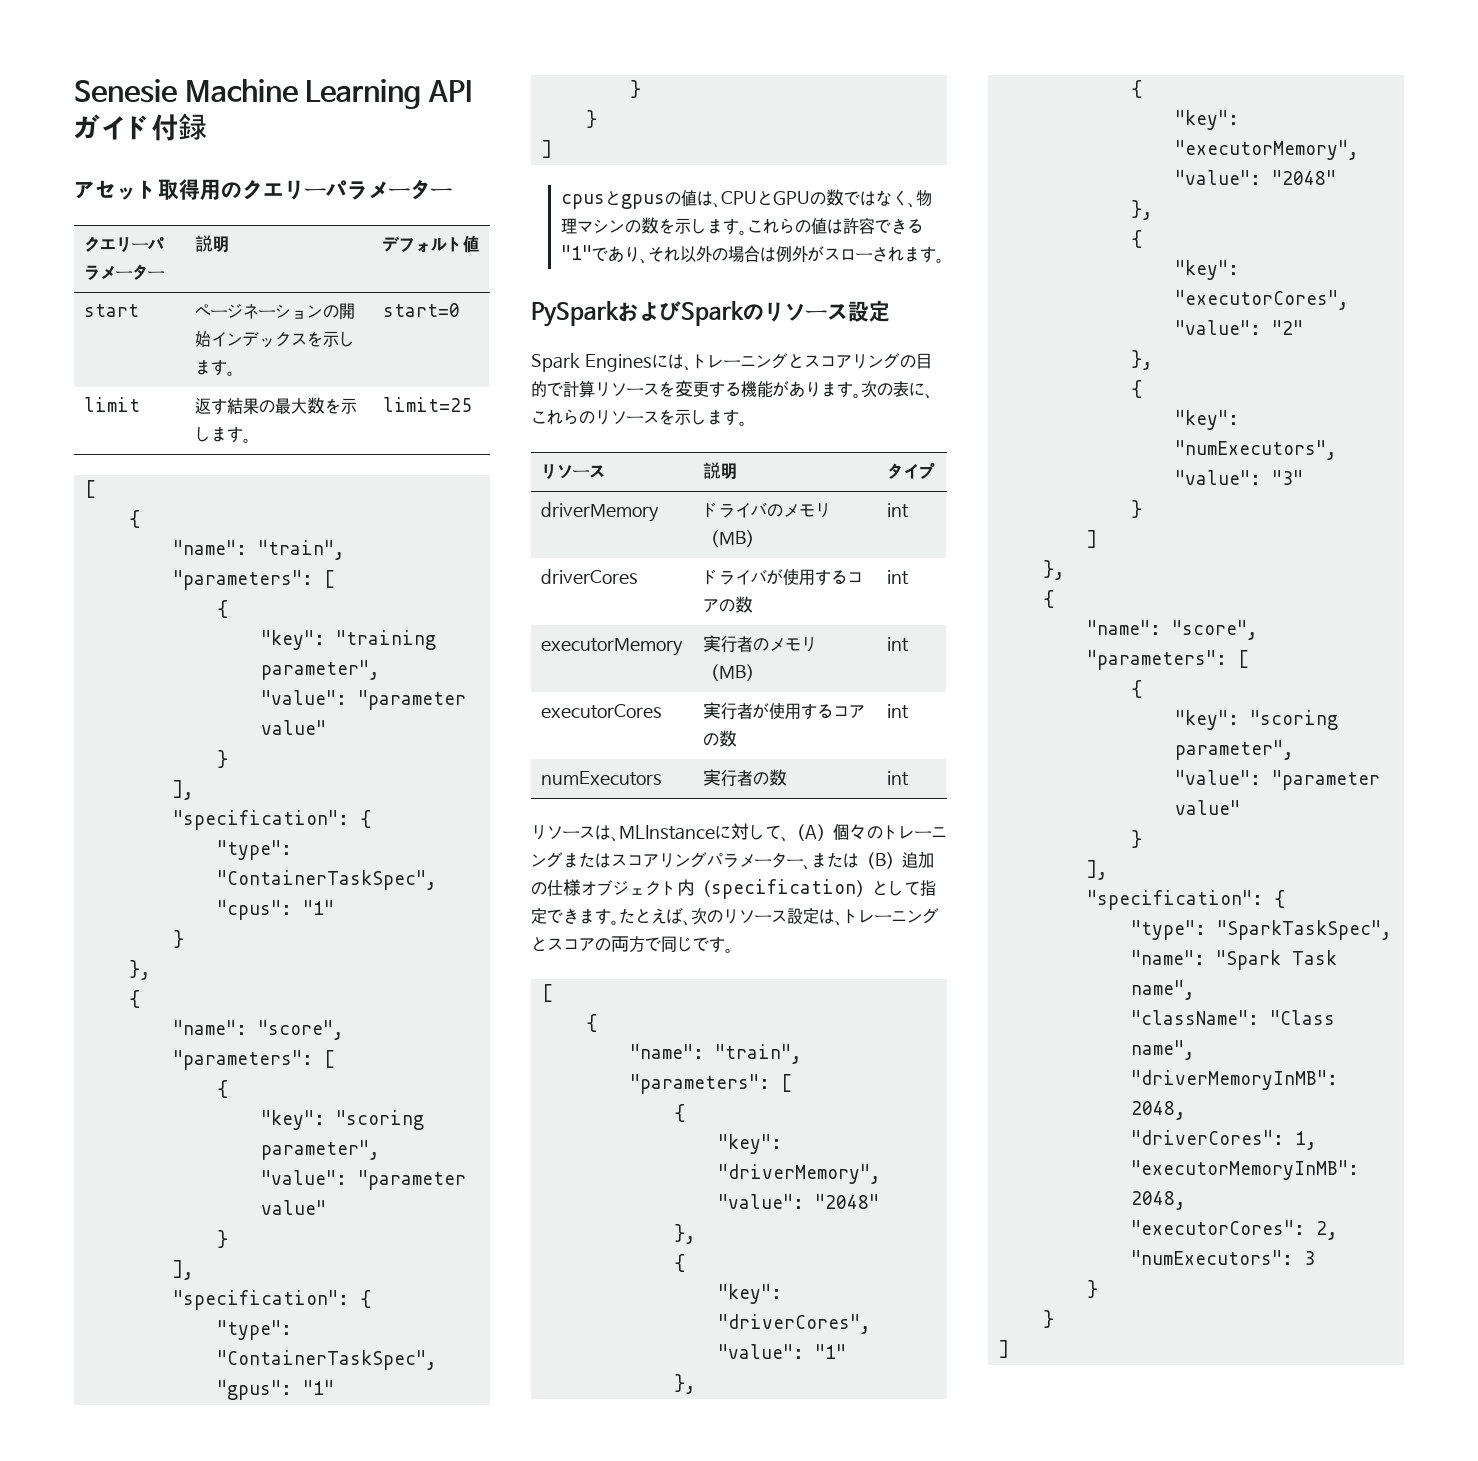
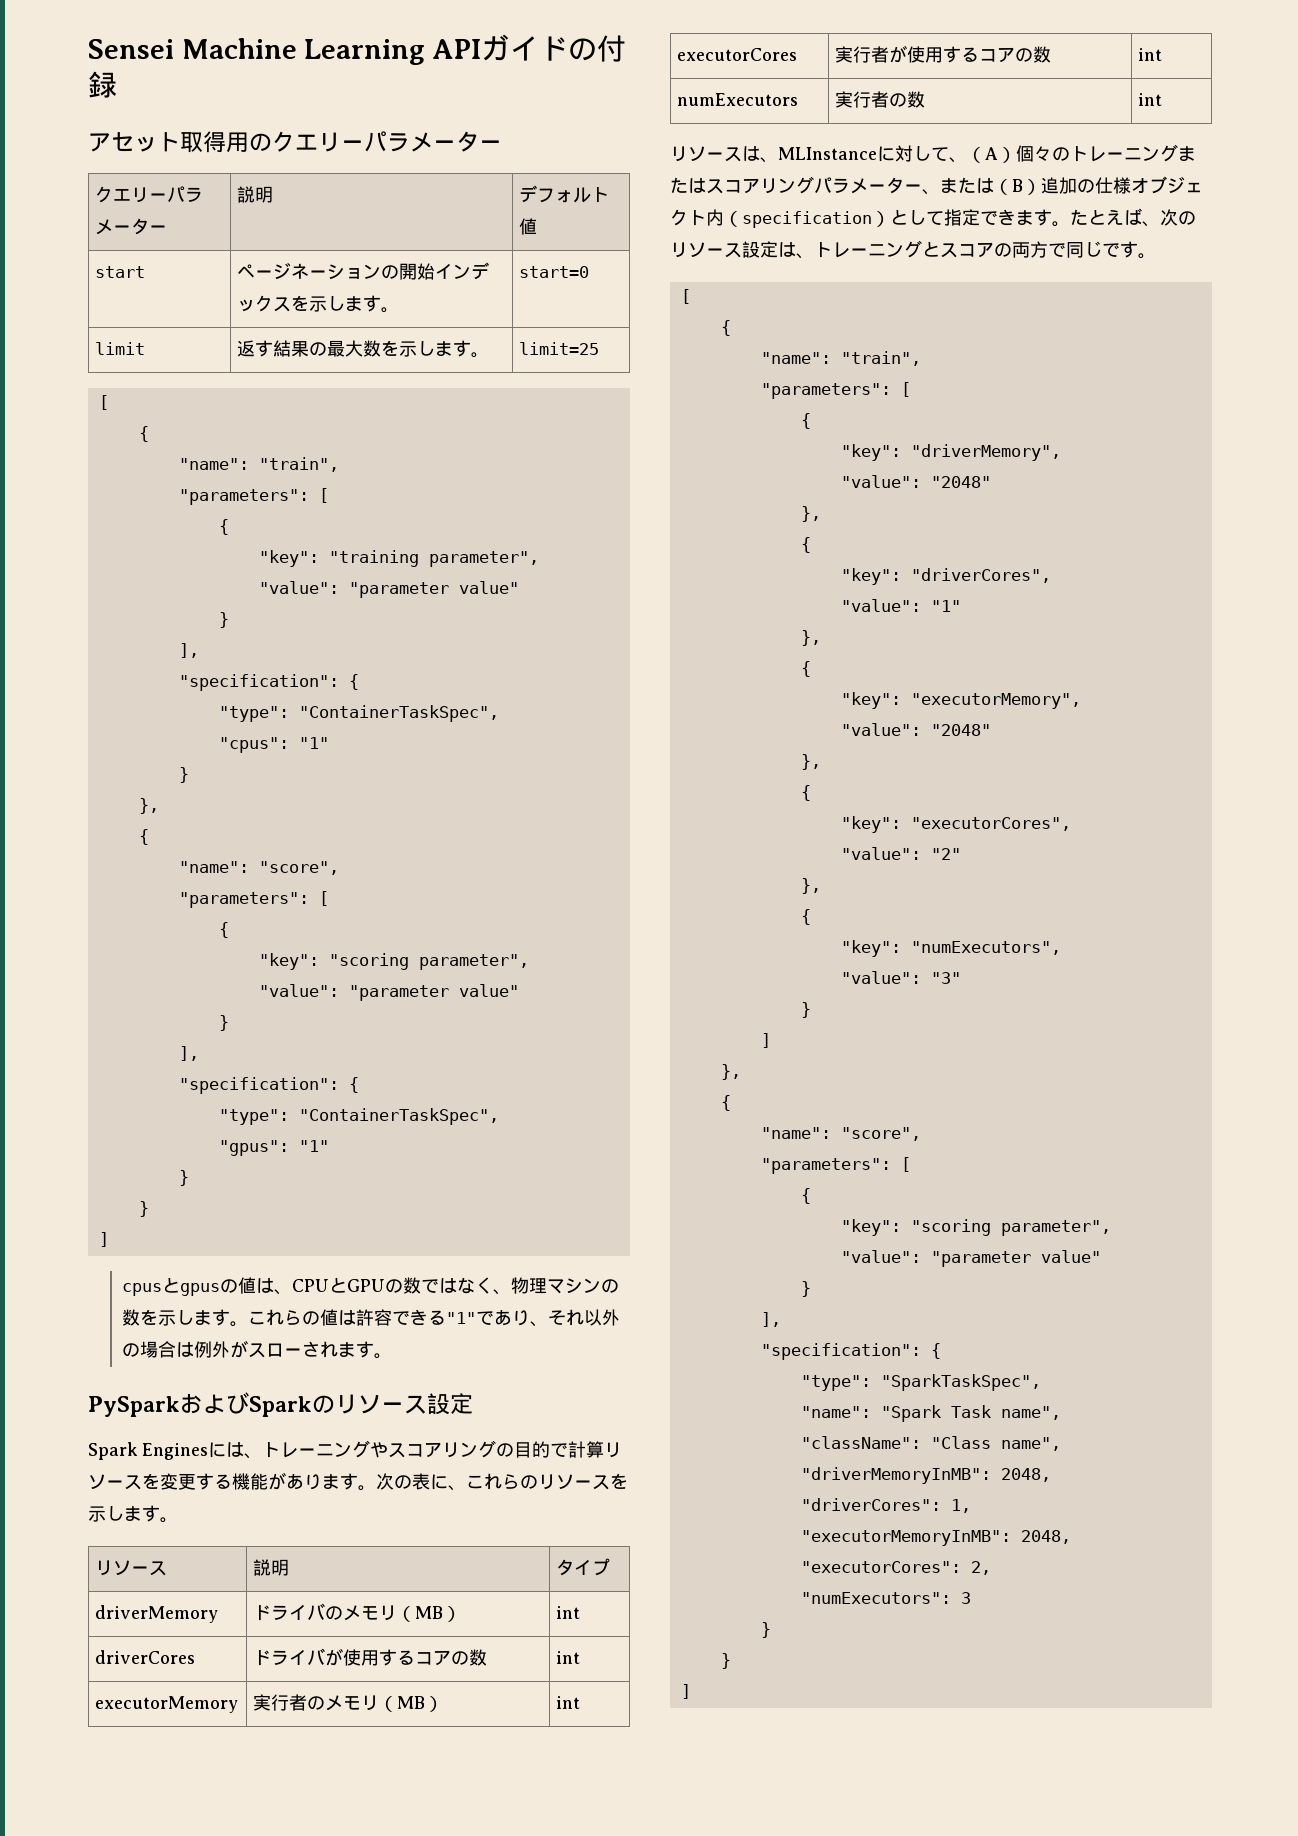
- Senesie Machine Learning APIガイド付録
+ Sensei Machine Learning APIガイドの付録
- Spark Enginesには、トレーニングとスコアリングの目的で計算リソースを変更する機能があります。
+ Spark Enginesには、トレーニングやスコアリングの目的で計算リソースを変更する機能があります。

